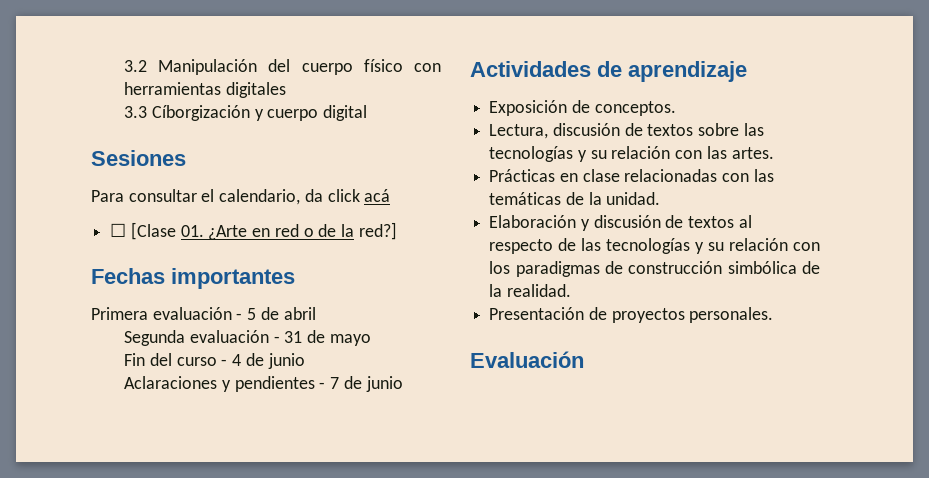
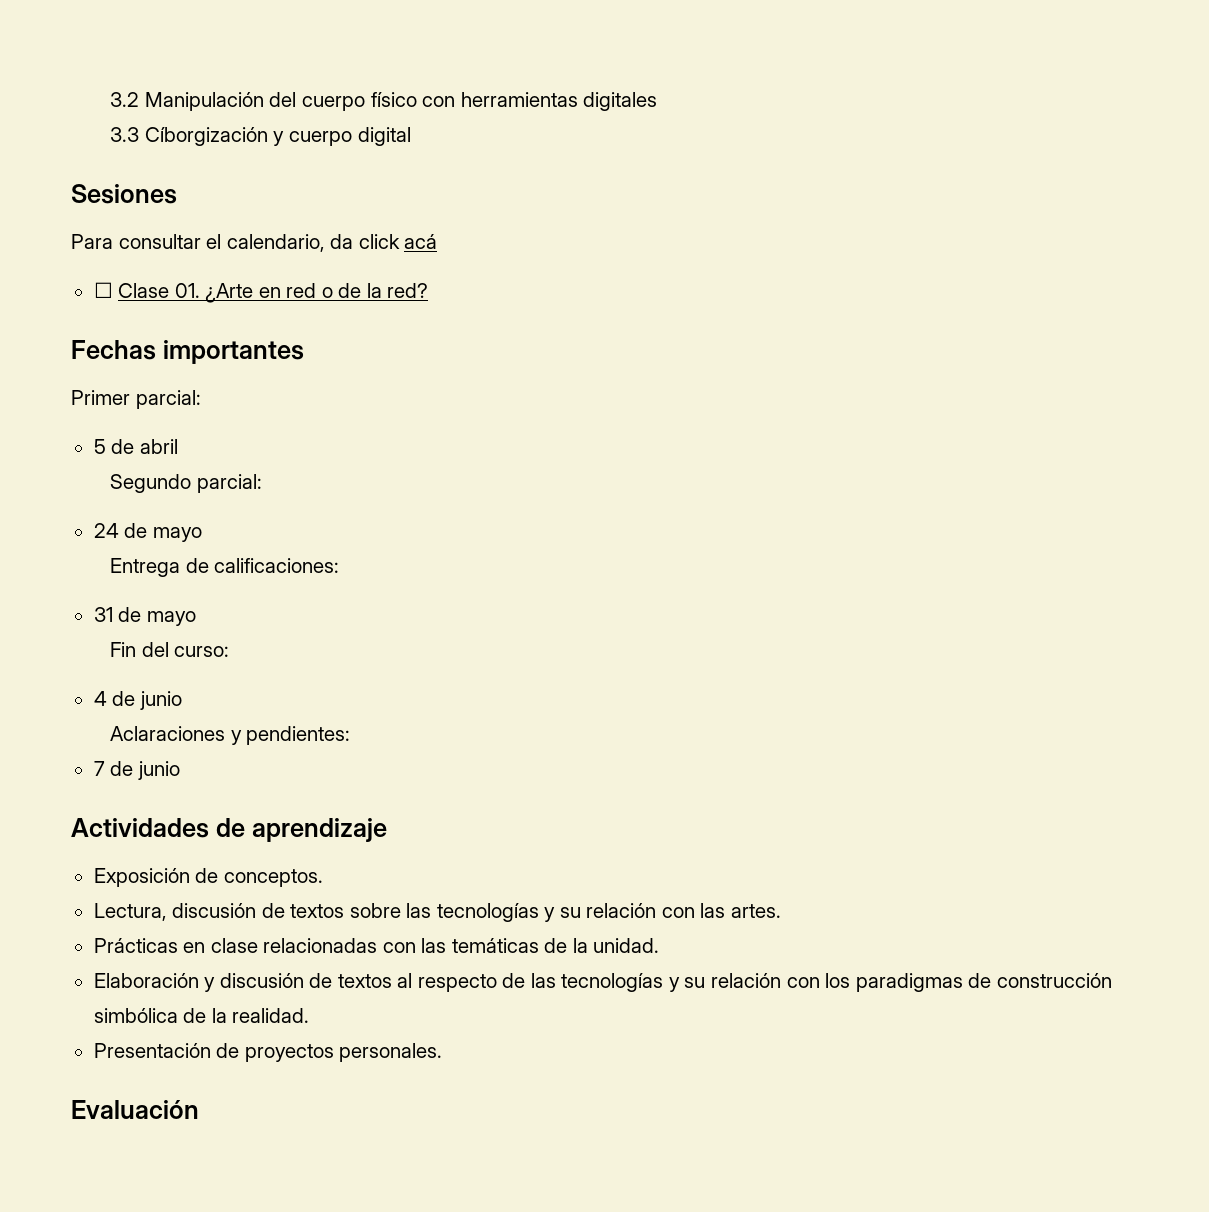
- ☐ [Clase 01. ¿Arte en red o de la red?]
+ ☐ Clase 01. ¿Arte en red o de la red?
- Primera evaluación - 5 de abril
+ Primer parcial:
+ 5 de abril
- Segunda evaluación - 31 de mayo
+ Segundo parcial:
+ 24 de mayo
+ Entrega de calificaciones:
+ 31 de mayo
- Fin del curso - 4 de junio
+ Fin del curso:
+ 4 de junio
- Aclaraciones y pendientes - 7 de junio
+ Aclaraciones y pendientes:
+ 7 de junio

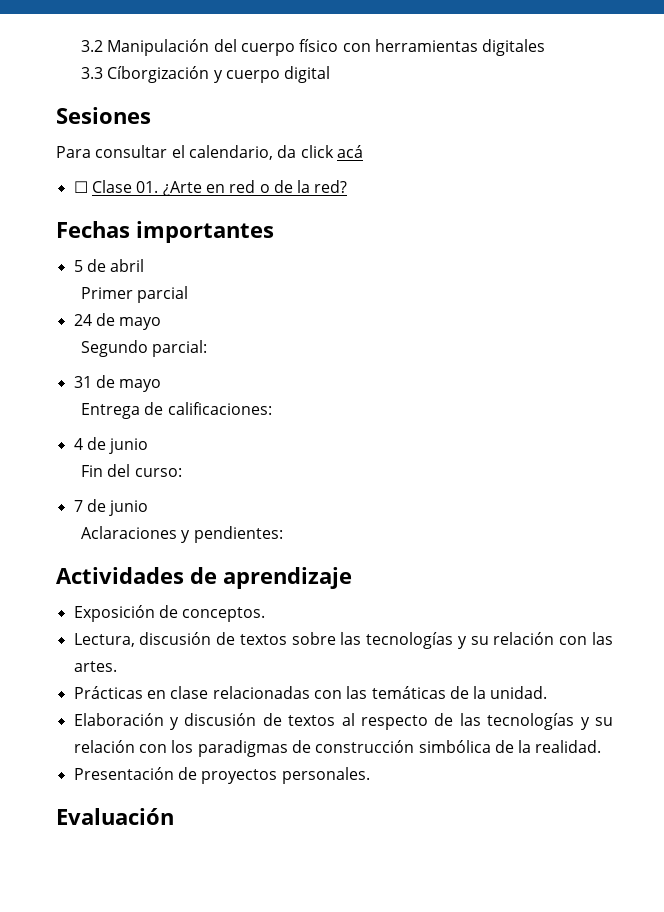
- Primer parcial:
+ Primer parcial
+ 24 de mayo
- 24 de mayo
+ 31 de mayo
- 31 de mayo
+ 4 de junio
- 4 de junio
+ 7 de junio
- 7 de junio

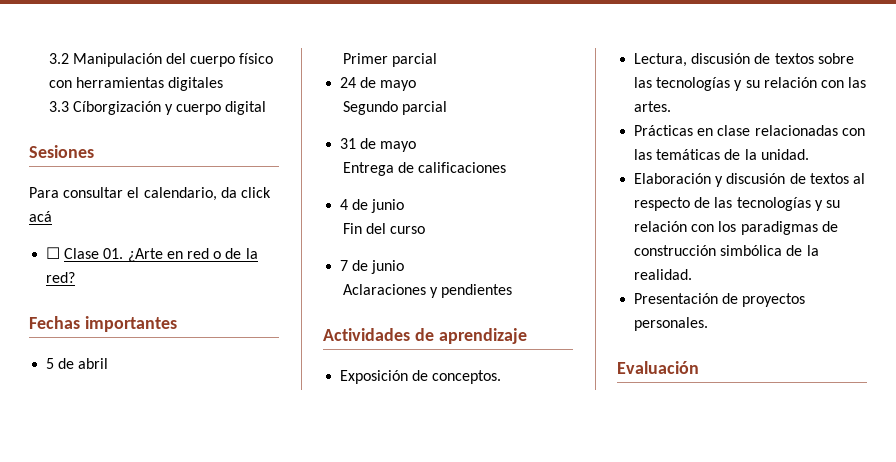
- Segundo parcial:
+ Segundo parcial
- Entrega de calificaciones:
+ Entrega de calificaciones
- Fin del curso:
+ Fin del curso
- Aclaraciones y pendientes:
+ Aclaraciones y pendientes

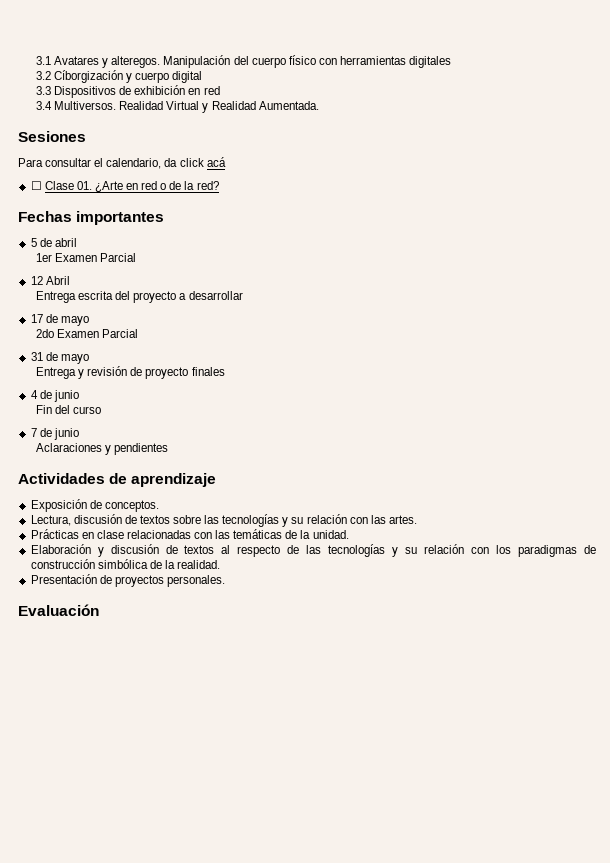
- 3.2 Manipulación del cuerpo físico con herramientas digitales
+ 3.1 Avatares y alteregos. Manipulación del cuerpo físico con herramientas digitales
- 3.3 Cíborgización y cuerpo digital
+ 3.2 Cíborgización y cuerpo digital
+ 3.3 Dispositivos de exhibición en red
+ 3.4 Multiversos. Realidad Virtual y Realidad Aumentada.
- Primer parcial
- 24 de mayo
- Segundo parcial
+ 1er Examen Parcial
+ 12 Abril
+ Entrega escrita del proyecto a desarrollar
+ 17 de mayo
+ 2do Examen Parcial
- Entrega de calificaciones
+ Entrega y revisión de proyecto finales

